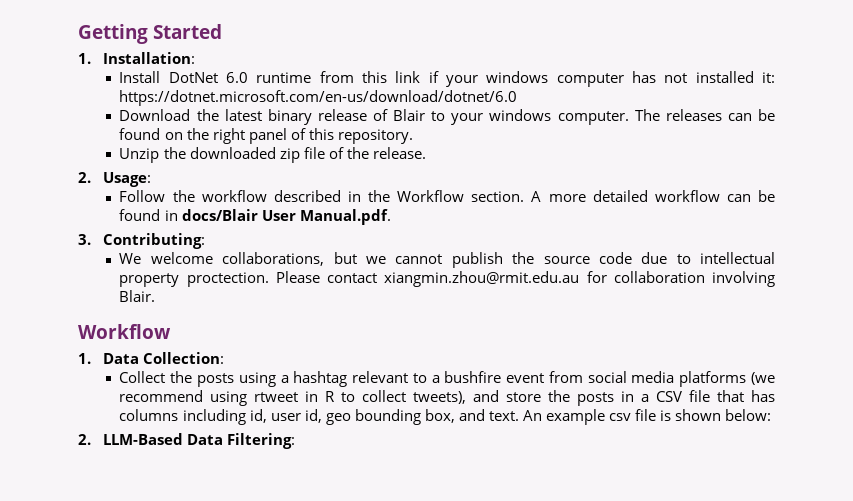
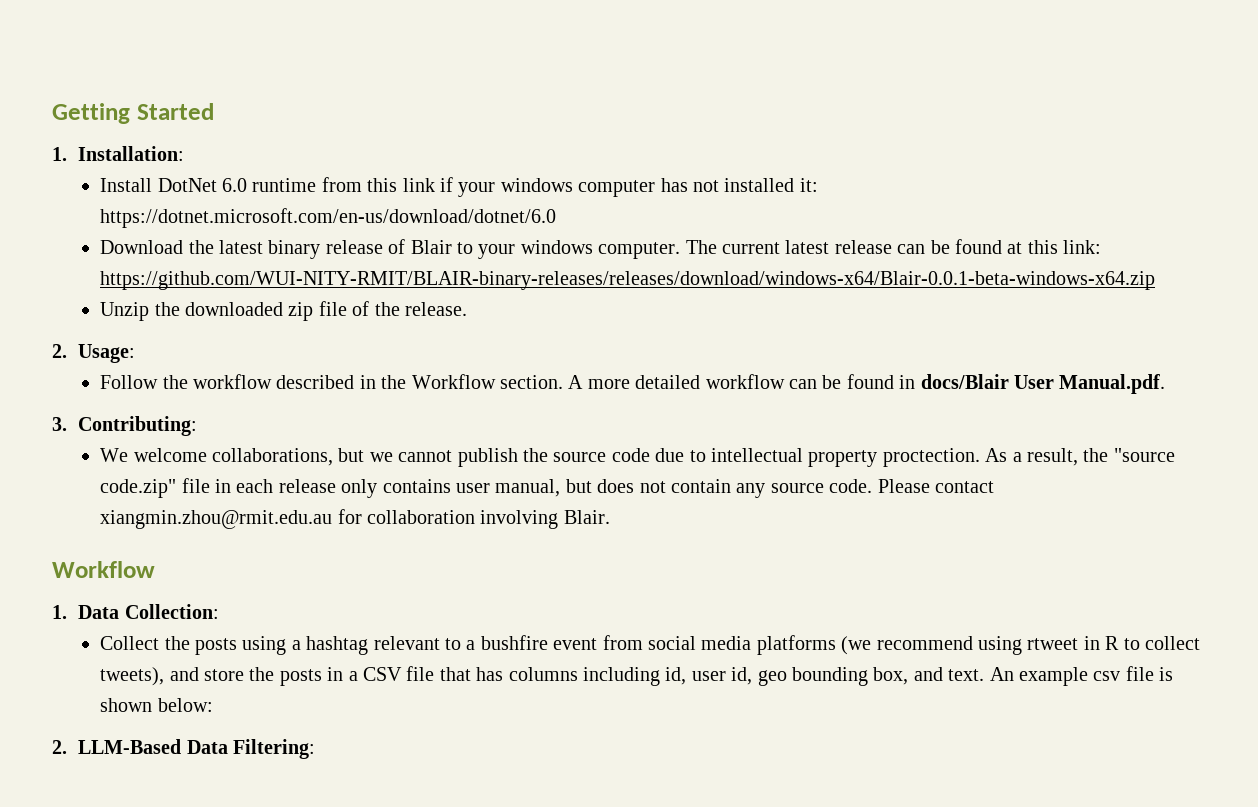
- The releases can be found on the right panel of this repository.
+ The current latest release can be found at this link: https://github.com/WUI-NITY-RMIT/BLAIR-binary-releases/releases/download/windows-x64/Blair-0.0.1-beta-windows-x64.zip
+ As a result, the "source code.zip" file in each release only contains user manual, but does not contain any source code.

